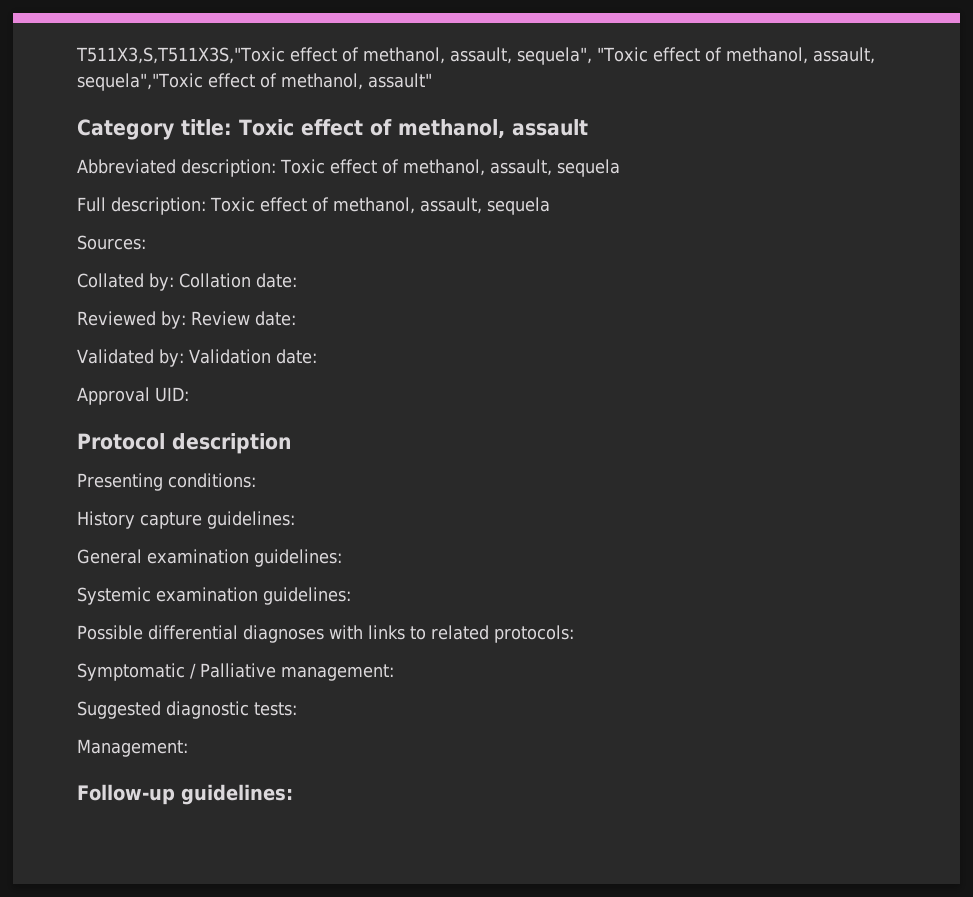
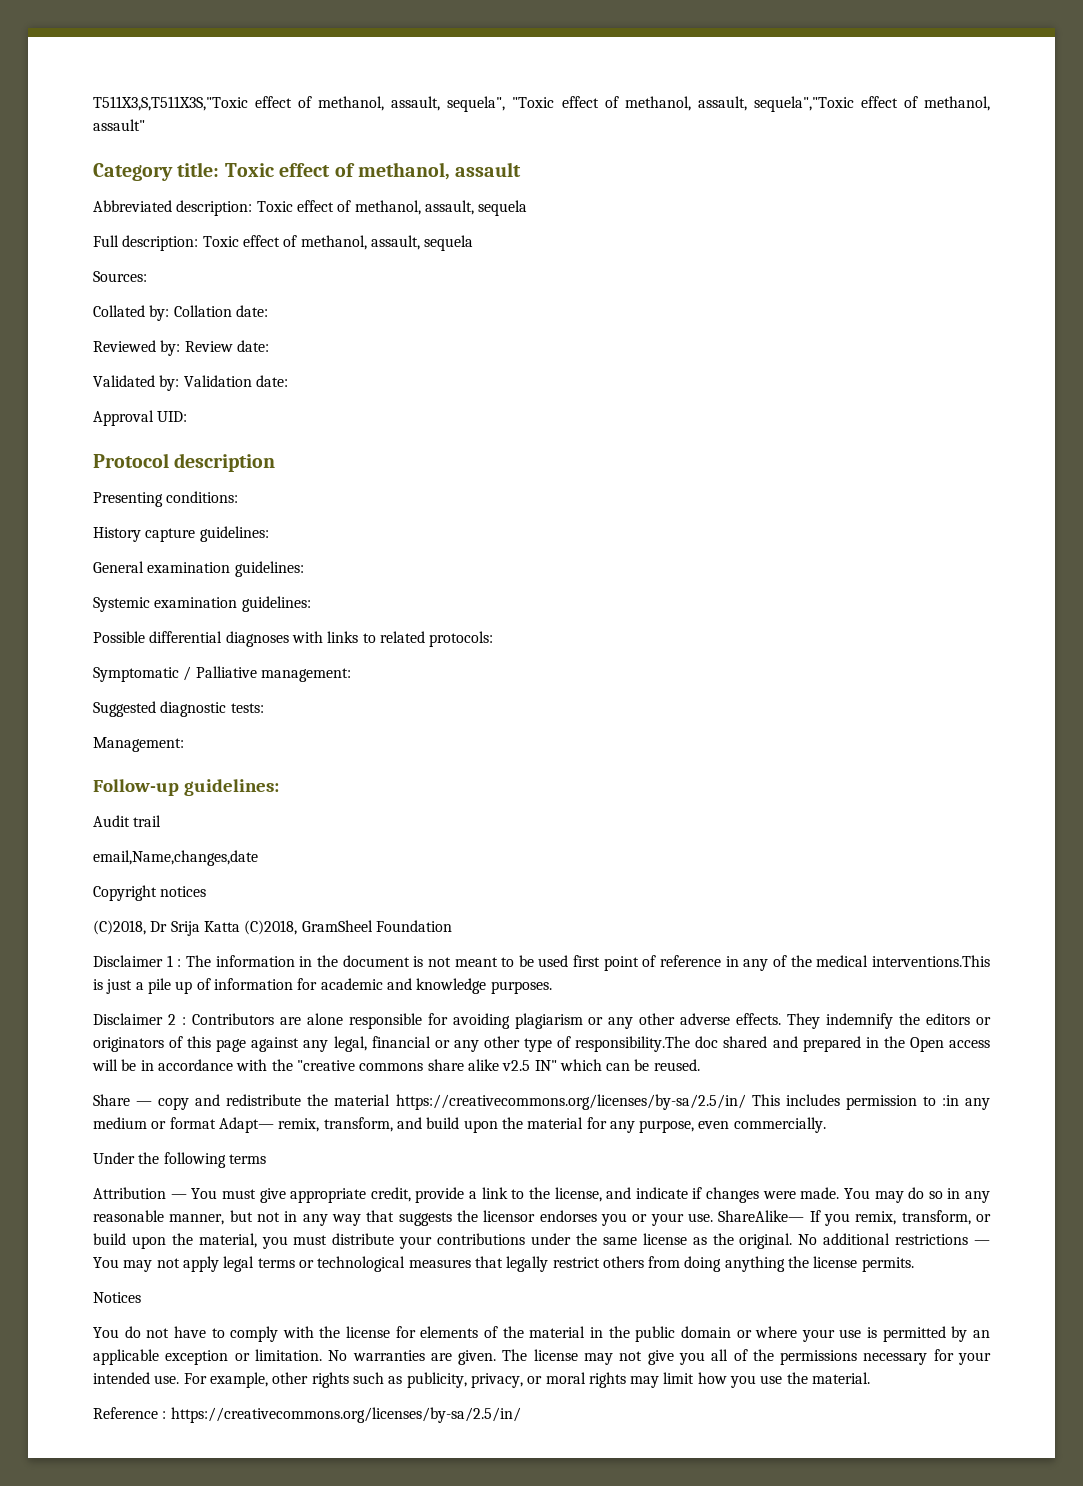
+ Audit trail
+ email,Name,changes,date
+ Copyright notices
+ (C)2018, Dr Srija Katta (C)2018, GramSheel Foundation
+ Disclaimer 1 : The information in the document is not meant to be used first point of reference in any of the medical interventions.This is just a pile up of information for academic and knowledge purposes.
+ Disclaimer 2 : Contributors are alone responsible for avoiding plagiarism or any other adverse effects. They indemnify the editors or originators of this page against any legal, financial or any other type of responsibility.The doc shared and prepared in the Open access will be in accordance with the "creative commons share alike v2.5 IN" which can be reused.
+ Share — copy and redistribute the material https://creativecommons.org/licenses/by-sa/2.5/in/ This includes permission to :in any medium or format Adapt— remix, transform, and build upon the material for any purpose, even commercially.
+ Under the following terms
+ Attribution — You must give appropriate credit, provide a link to the license, and indicate if changes were made. You may do so in any reasonable manner, but not in any way that suggests the licensor endorses you or your use. ShareAlike— If you remix, transform, or build upon the material, you must distribute your contributions under the same license as the original. No additional restrictions — You may not apply legal terms or technological measures that legally restrict others from doing anything the license permits.
+ Notices
+ You do not have to comply with the license for elements of the material in the public domain or where your use is permitted by an applicable exception or limitation. No warranties are given. The license may not give you all of the permissions necessary for your intended use. For example, other rights such as publicity, privacy, or moral rights may limit how you use the material.
+ Reference : https://creativecommons.org/licenses/by-sa/2.5/in/

